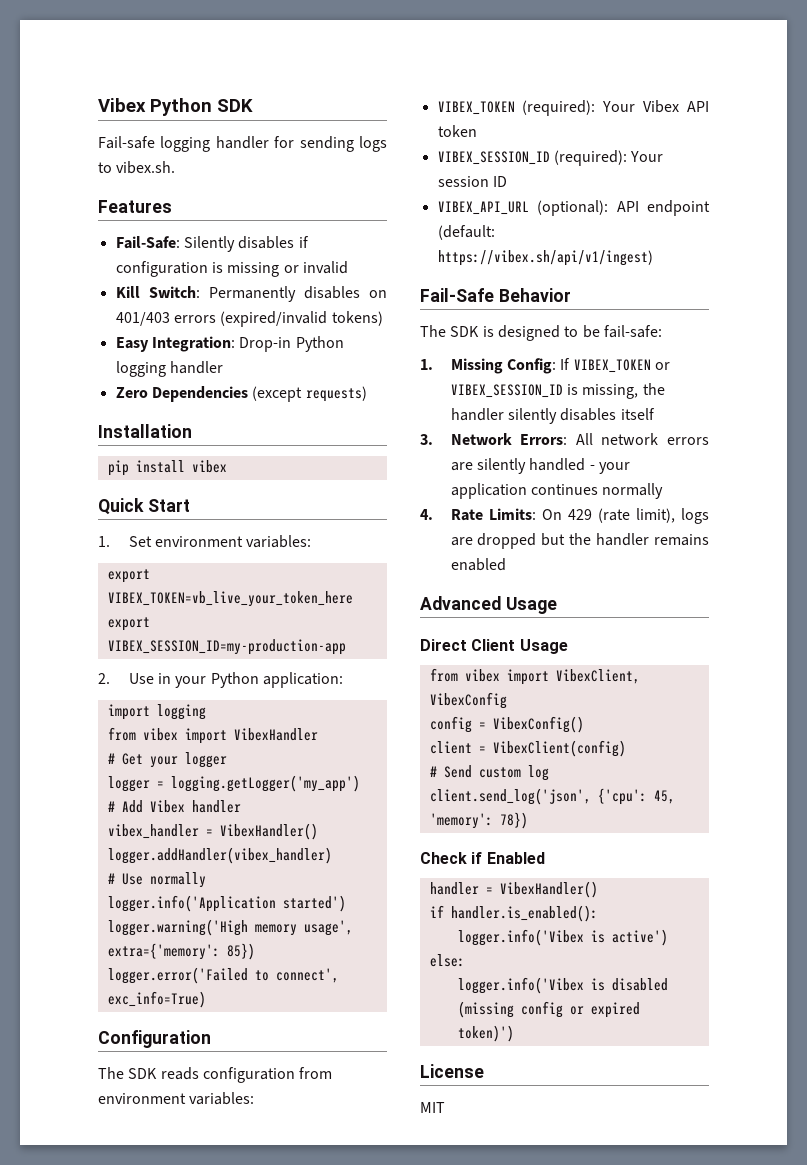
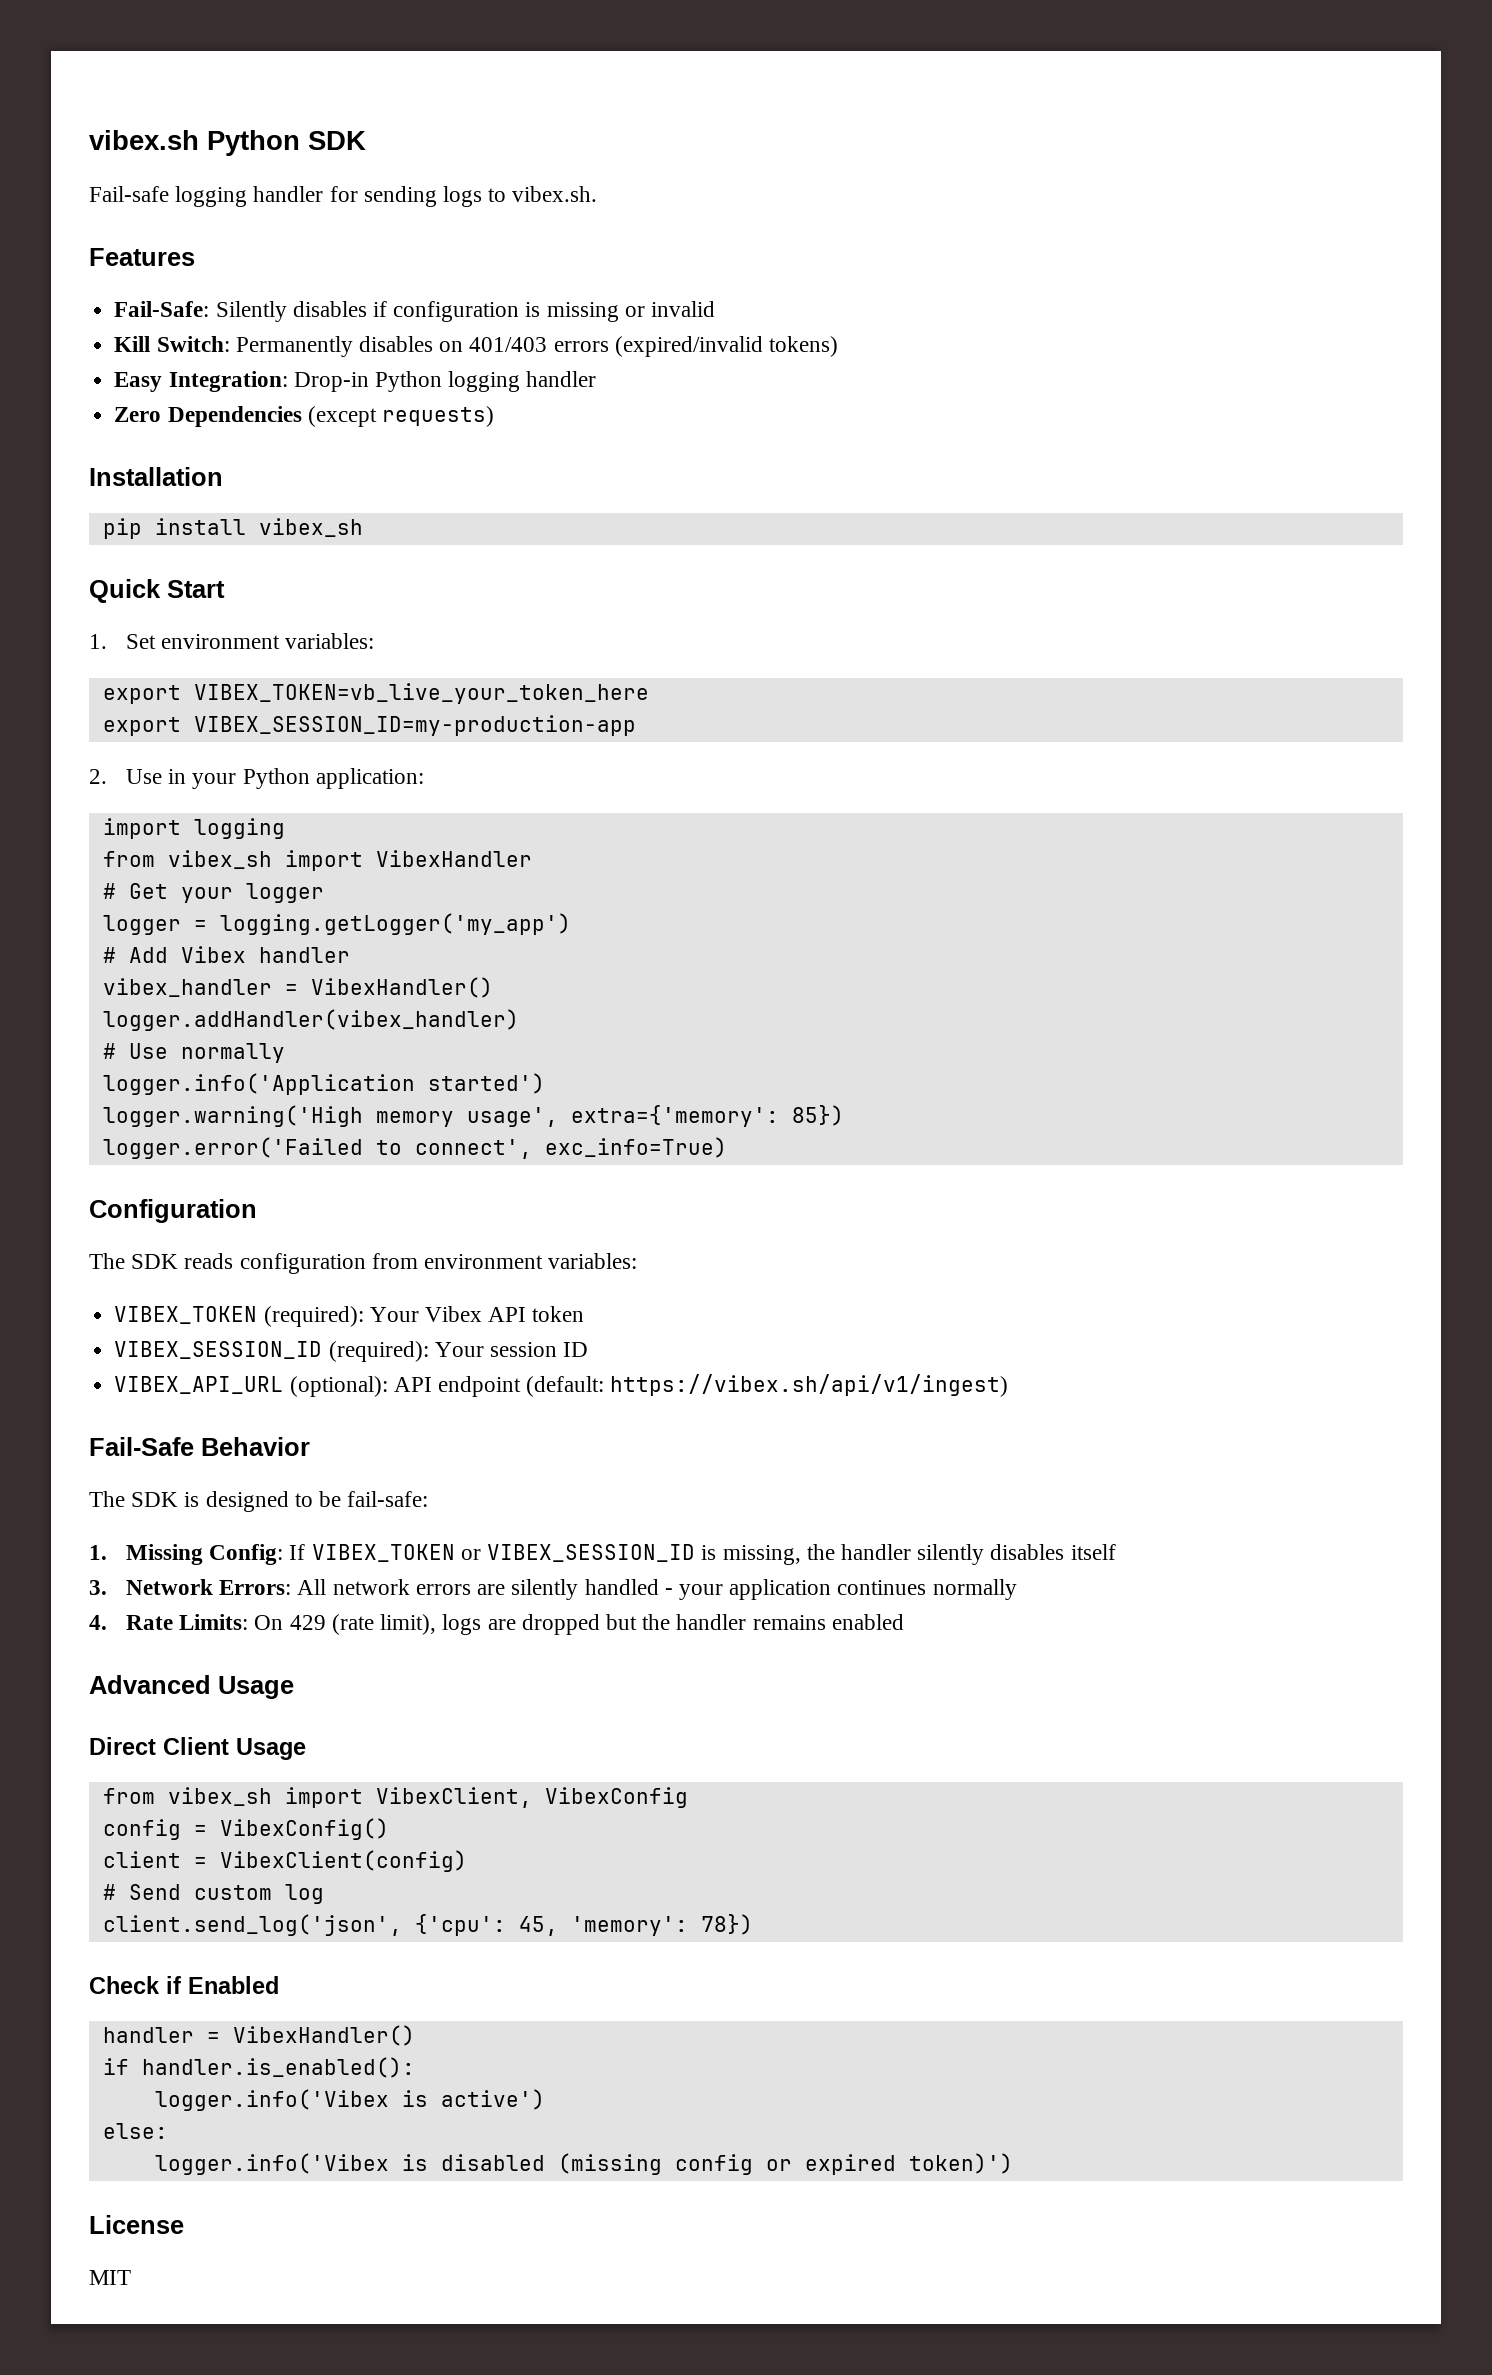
- Vibex Python SDK
+ vibex.sh Python SDK
- pip install vibex
+ pip install vibex_sh
- from vibex import VibexHandler
+ from vibex_sh import VibexHandler
- from vibex import VibexClient, VibexConfig
+ from vibex_sh import VibexClient, VibexConfig

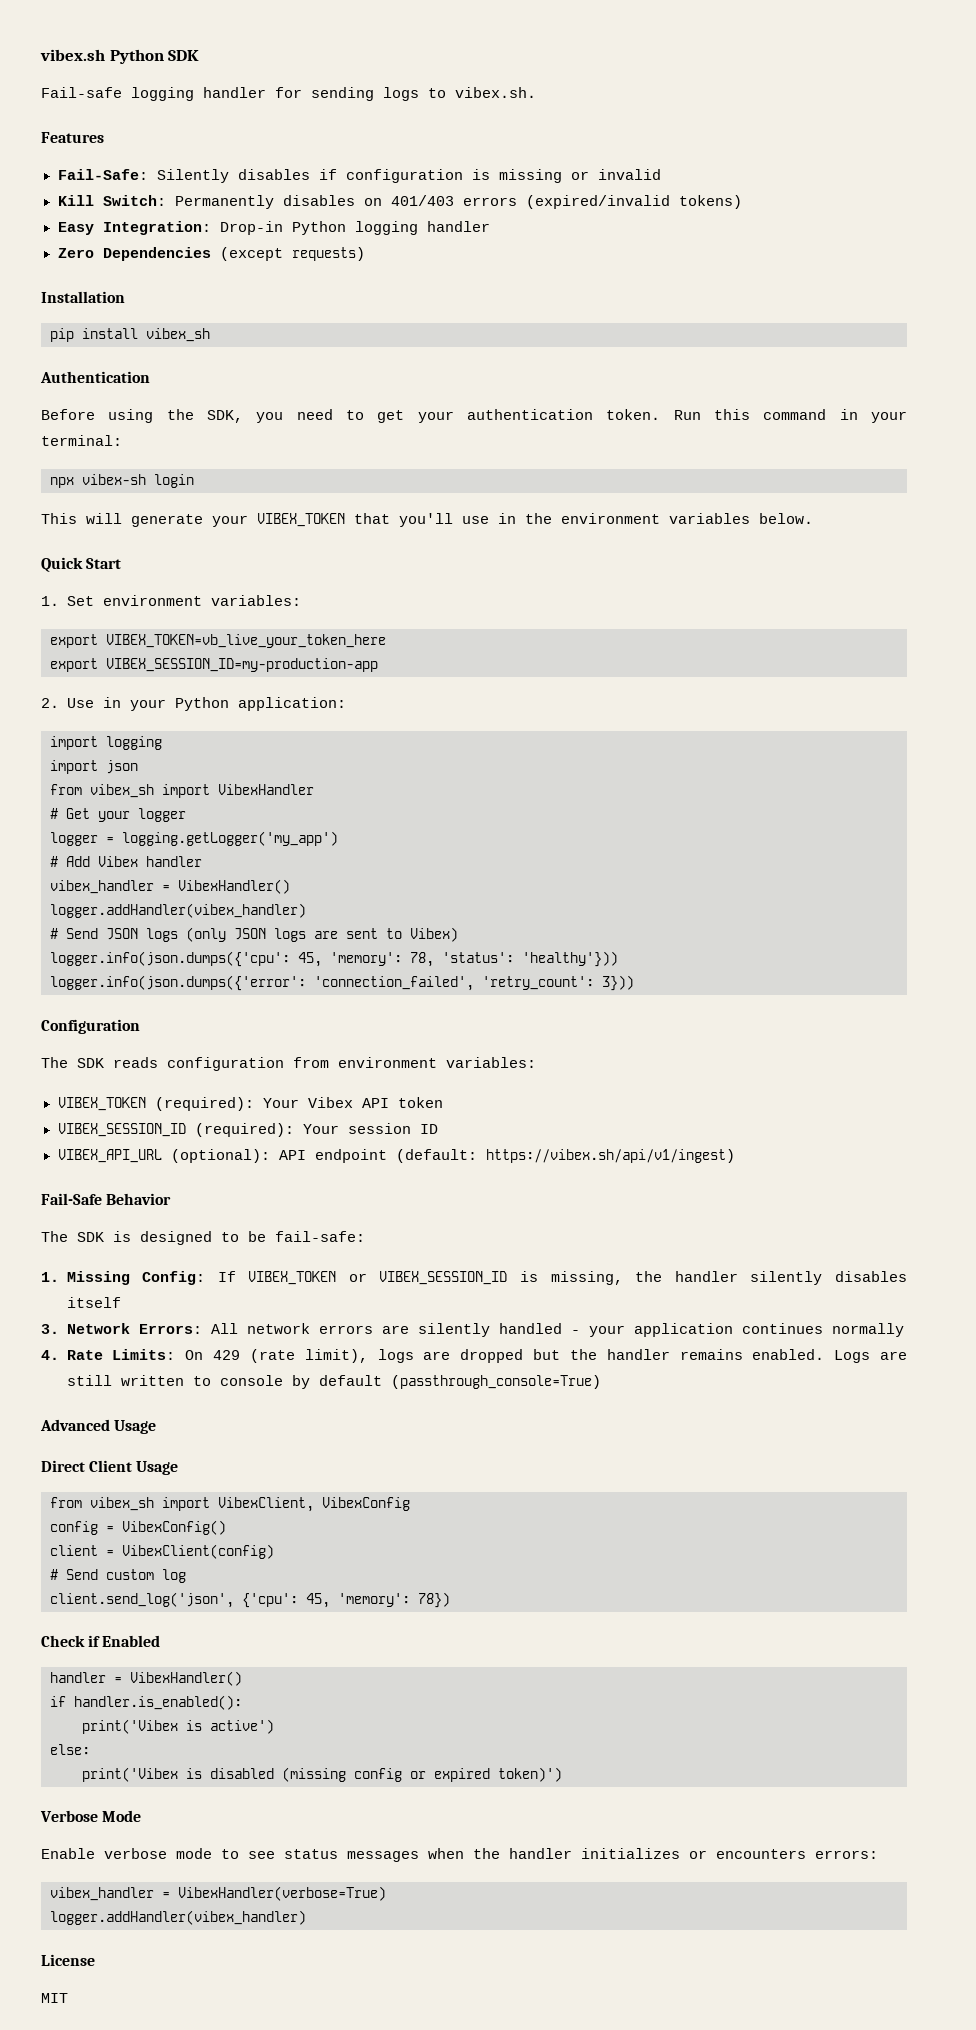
+ Authentication
+ Before using the SDK, you need to get your authentication token. Run this command in your terminal:
+ npx vibex-sh login
+ This will generate your VIBEX_TOKEN that you'll use in the environment variables below.
+ import json
- # Use normally
- logger.info('Application started')
- logger.warning('High memory usage', extra={'memory': 85})
- logger.error('Failed to connect', exc_info=True)
+ # Send JSON logs (only JSON logs are sent to Vibex)
+ logger.info(json.dumps({'cpu': 45, 'memory': 78, 'status': 'healthy'}))
+ logger.info(json.dumps({'error': 'connection_failed', 'retry_count': 3}))
- 4. Rate Limits: On 429 (rate limit), logs are dropped but the handler remains enabled
+ 4. Rate Limits: On 429 (rate limit), logs are dropped but the handler remains enabled. Logs are still written to console by default (passthrough_console=True)
- logger.info('Vibex is active')
+ print('Vibex is active')
- logger.info('Vibex is disabled (missing config or expired token)')
+ print('Vibex is disabled (missing config or expired token)')
+ Verbose Mode
+ Enable verbose mode to see status messages when the handler initializes or encounters errors:
+ vibex_handler = VibexHandler(verbose=True)
+ logger.addHandler(vibex_handler)

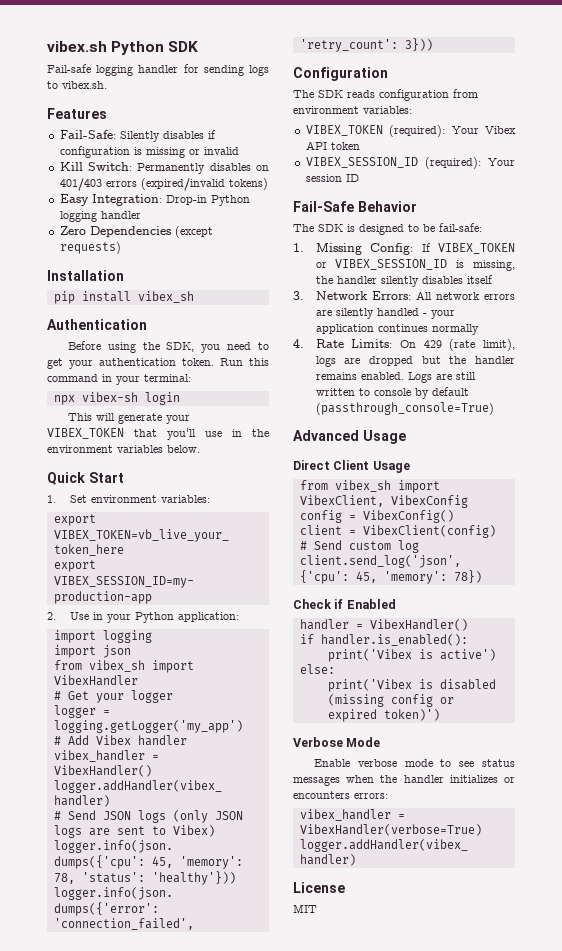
- VIBEX_API_URL (optional): API endpoint (default: https://vibex.sh/api/v1/ingest)

